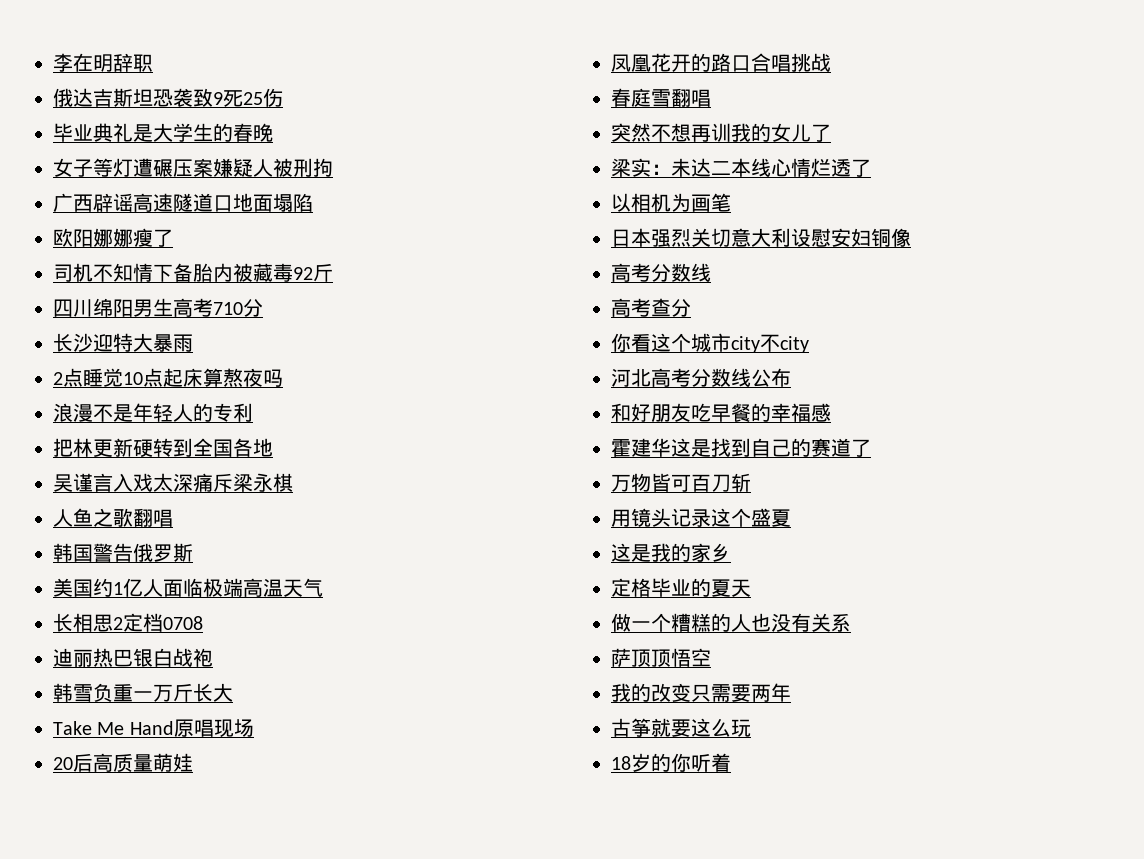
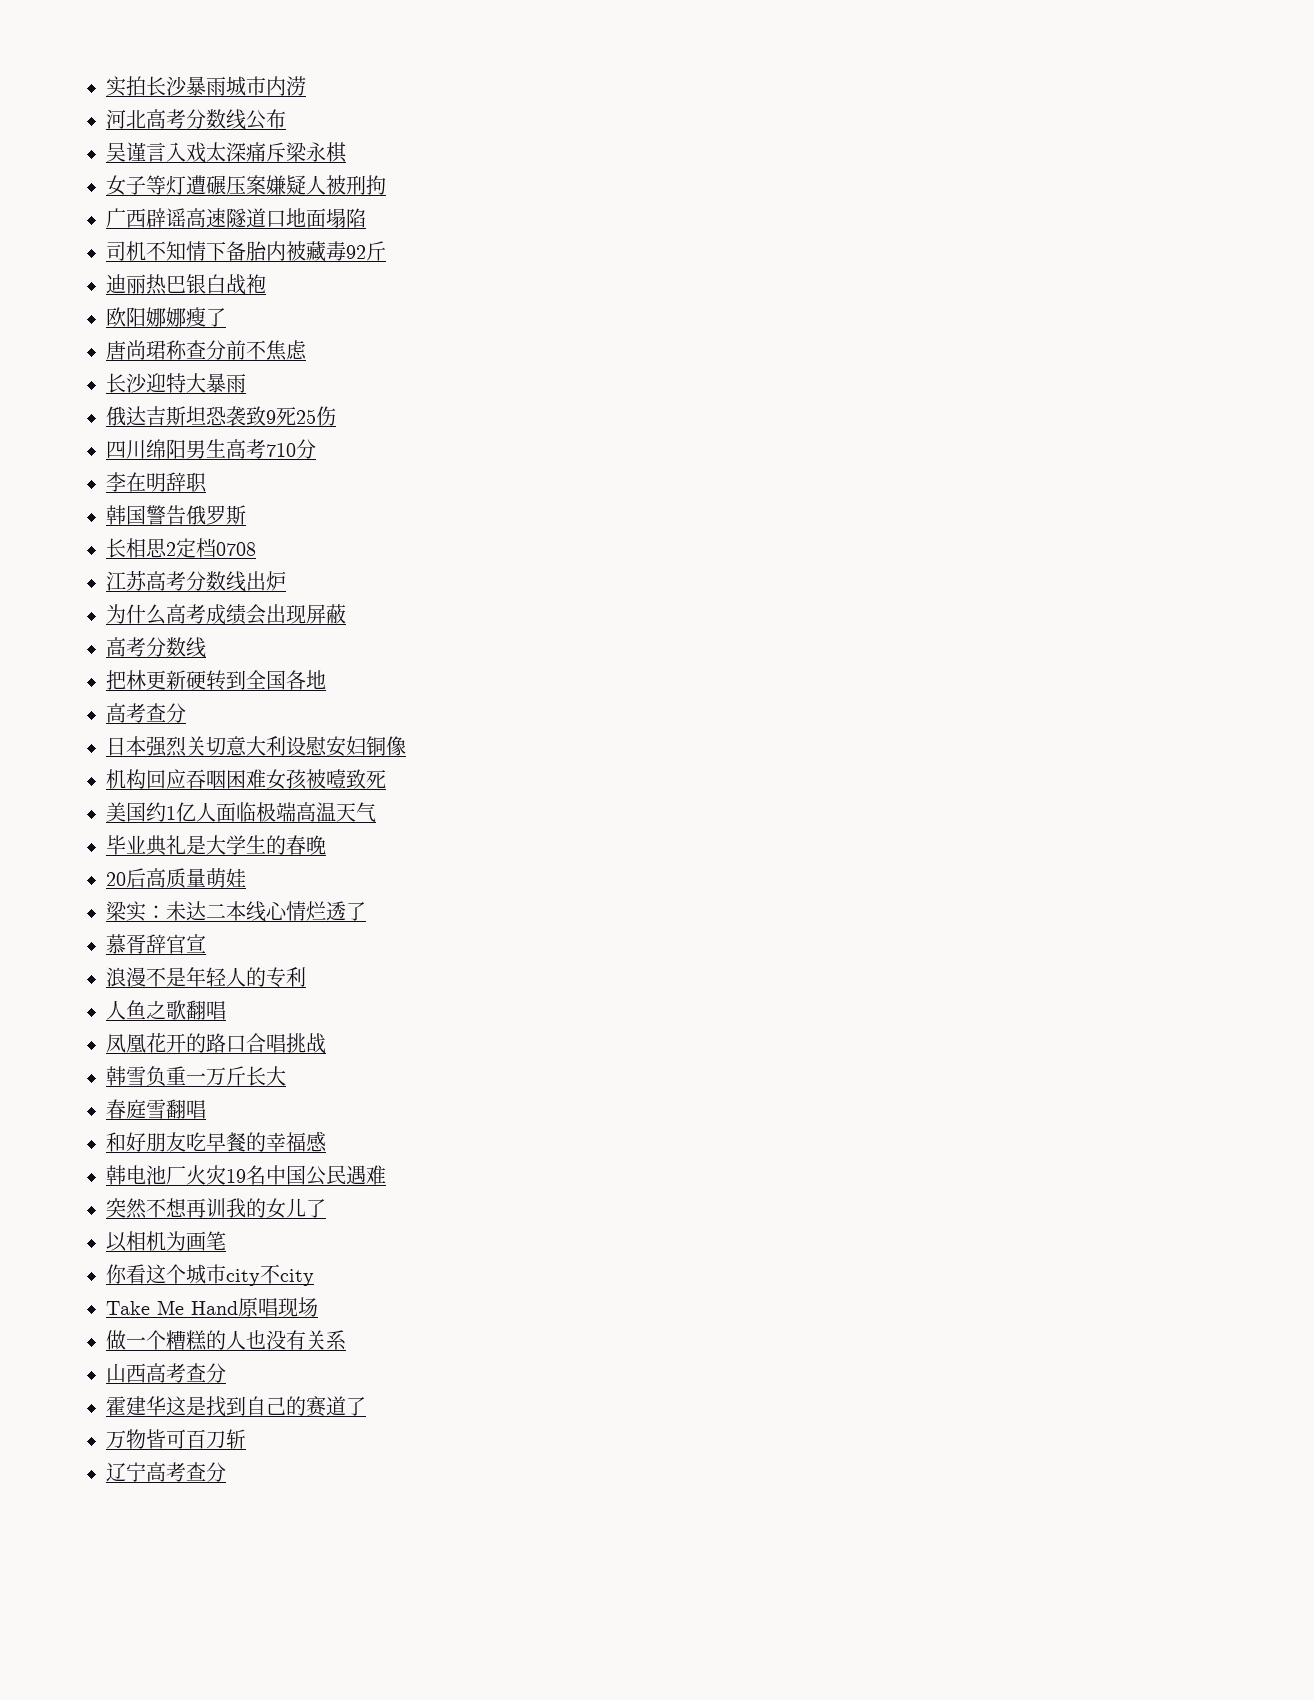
- 李在明辞职
- 俄达吉斯坦恐袭致9死25伤
- 毕业典礼是大学生的春晚
+ 实拍长沙暴雨城市内涝
+ 河北高考分数线公布
+ 吴谨言入戏太深痛斥梁永棋
- 欧阳娜娜瘦了
+ 迪丽热巴银白战袍
+ 欧阳娜娜瘦了
+ 唐尚珺称查分前不焦虑
+ 长沙迎特大暴雨
+ 俄达吉斯坦恐袭致9死25伤
- 长沙迎特大暴雨
- 2点睡觉10点起床算熬夜吗
- 浪漫不是年轻人的专利
+ 李在明辞职
+ 韩国警告俄罗斯
+ 长相思2定档0708
+ 江苏高考分数线出炉
+ 为什么高考成绩会出现屏蔽
+ 高考分数线
  把林更新硬转到全国各地
- 吴谨言入戏太深痛斥梁永棋
- 人鱼之歌翻唱
- 韩国警告俄罗斯
- 美国约1亿人面临极端高温天气
- 长相思2定档0708
- 迪丽热巴银白战袍
- 韩雪负重一万斤长大
- Take Me Hand原唱现场
- 20后高质量萌娃
- 凤凰花开的路口合唱挑战
- 春庭雪翻唱
- 突然不想再训我的女儿了
- 梁实：未达二本线心情烂透了
- 以相机为画笔
+ 高考查分
  日本强烈关切意大利设慰安妇铜像
- 高考分数线
- 高考查分
- 你看这个城市city不city
- 河北高考分数线公布
+ 机构回应吞咽困难女孩被噎致死
+ 美国约1亿人面临极端高温天气
+ 毕业典礼是大学生的春晚
+ 20后高质量萌娃
+ 梁实：未达二本线心情烂透了
+ 慕胥辞官宣
+ 浪漫不是年轻人的专利
+ 人鱼之歌翻唱
+ 凤凰花开的路口合唱挑战
+ 韩雪负重一万斤长大
+ 春庭雪翻唱
+ 韩电池厂火灾19名中国公民遇难
+ 突然不想再训我的女儿了
+ 以相机为画笔
+ 你看这个城市city不city
+ Take Me Hand原唱现场
+ 做一个糟糕的人也没有关系
+ 山西高考查分
- 用镜头记录这个盛夏
- 这是我的家乡
- 定格毕业的夏天
- 做一个糟糕的人也没有关系
- 萨顶顶悟空
- 我的改变只需要两年
- 古筝就要这么玩
- 18岁的你听着
+ 辽宁高考查分

